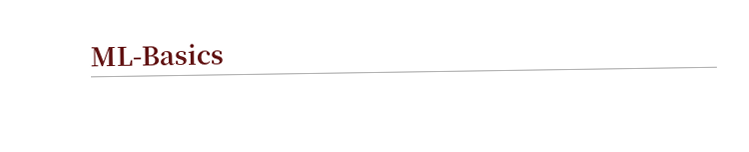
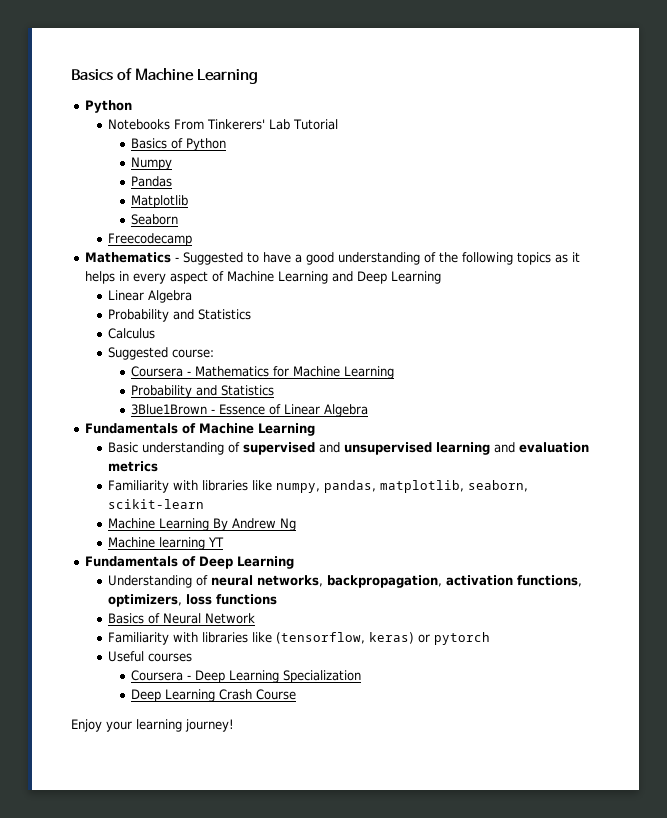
- ML-Basics
+ Basics of Machine Learning
+ Python
+ Notebooks From Tinkerers' Lab Tutorial
+ Basics of Python
+ Numpy
+ Pandas
+ Matplotlib
+ Seaborn
+ Freecodecamp
+ Mathematics - Suggested to have a good understanding of the following topics as it helps in every aspect of Machine Learning and Deep Learning
+ Linear Algebra
+ Probability and Statistics
+ Calculus
+ Suggested course:
+ Coursera - Mathematics for Machine Learning
+ Probability and Statistics
+ 3Blue1Brown - Essence of Linear Algebra
+ Fundamentals of Machine Learning
+ Basic understanding of supervised and unsupervised learning and evaluation metrics
+ Familiarity with libraries like numpy, pandas, matplotlib, seaborn, scikit-learn
+ Machine Learning By Andrew Ng
+ Machine learning YT
+ Fundamentals of Deep Learning
+ Understanding of neural networks, backpropagation, activation functions, optimizers, loss functions
+ Basics of Neural Network
+ Familiarity with libraries like (tensorflow, keras) or pytorch
+ Useful courses
+ Coursera - Deep Learning Specialization
+ Deep Learning Crash Course
+ Enjoy your learning journey!

